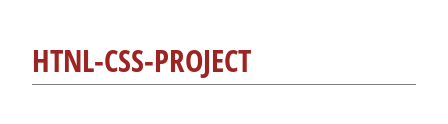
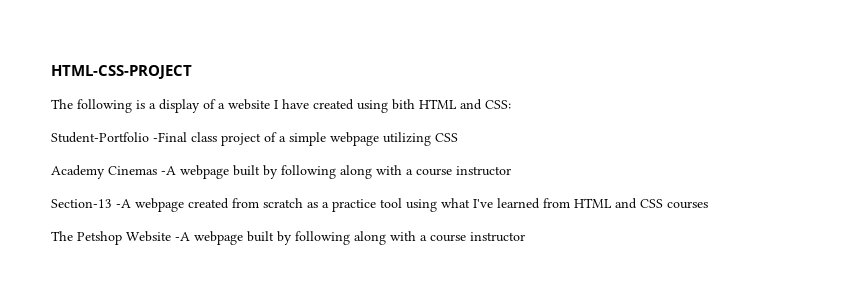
- HTNL-CSS-PROJECT
+ HTML-CSS-PROJECT
+ The following is a display of a website I have created using bith HTML and CSS:
+ Student-Portfolio -Final class project of a simple webpage utilizing CSS
+ Academy Cinemas -A webpage built by following along with a course instructor
+ Section-13 -A webpage created from scratch as a practice tool using what I've learned from HTML and CSS courses
+ The Petshop Website -A webpage built by following along with a course instructor

